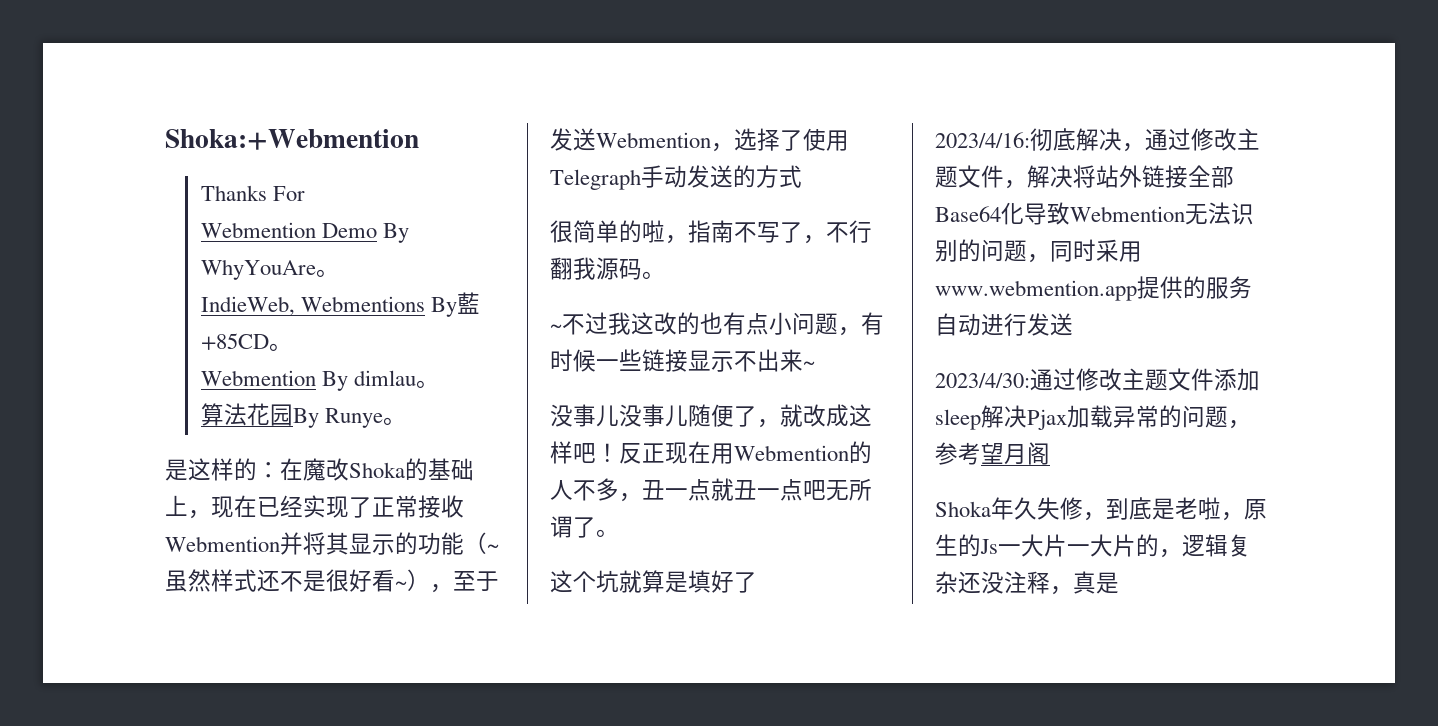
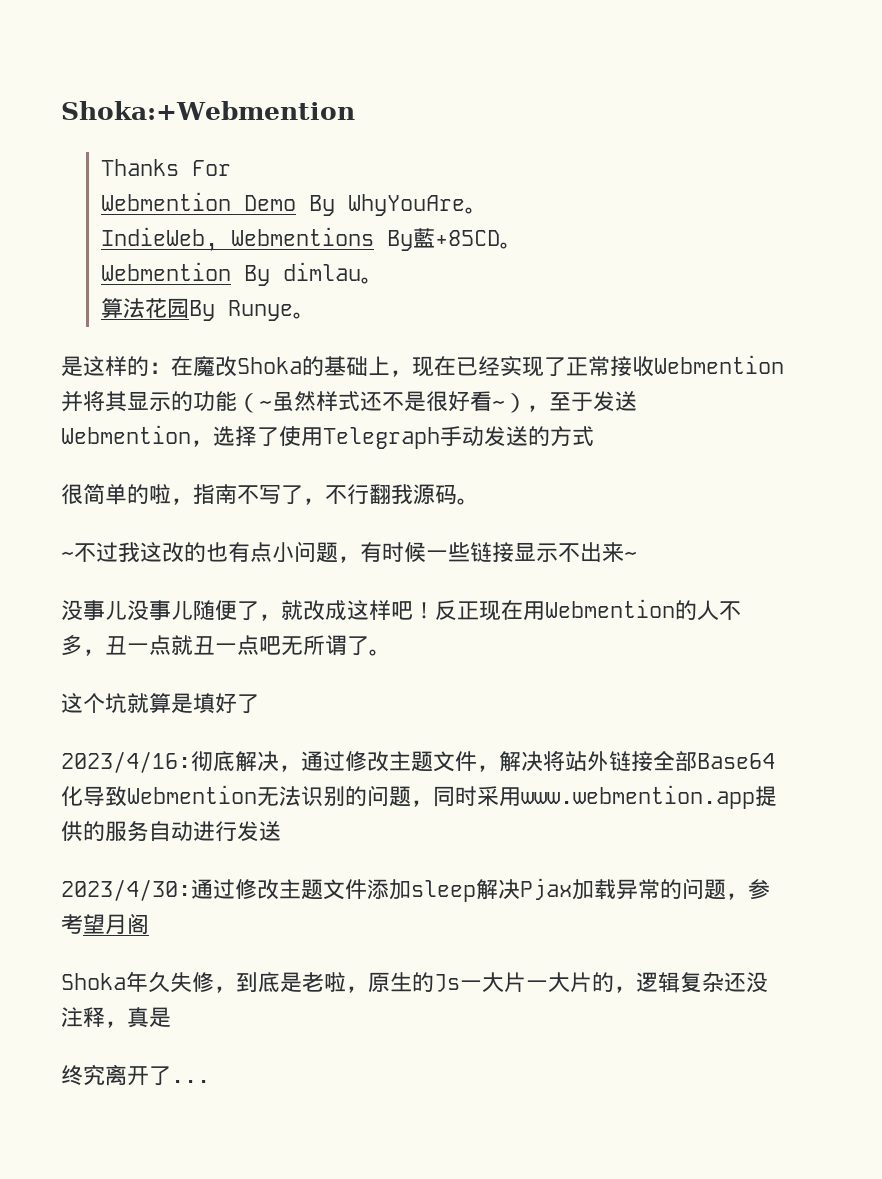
+ 终究离开了...

